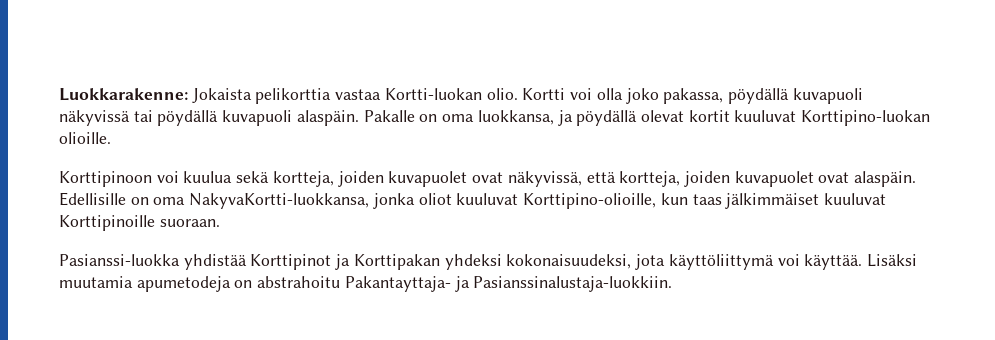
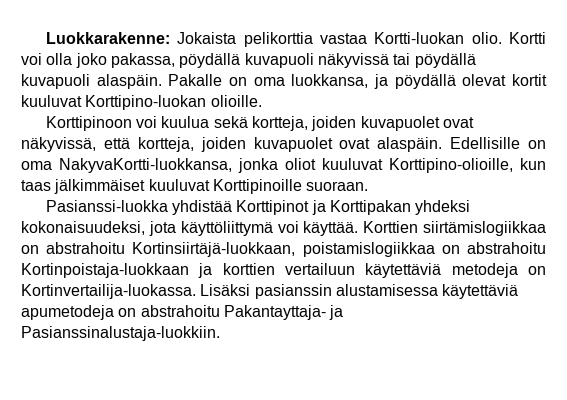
- Lisäksi muutamia apumetodeja on abstrahoitu Pakantayttaja- ja Pasianssinalustaja-luokkiin.
+ Korttien siirtämislogiikkaa on abstrahoitu Kortinsiirtäjä-luokkaan, poistamislogiikkaa on abstrahoitu Kortinpoistaja-luokkaan ja korttien vertailuun käytettäviä metodeja on Kortinvertailija-luokassa. Lisäksi pasianssin alustamisessa käytettäviä apumetodeja on abstrahoitu Pakantayttaja- ja Pasianssinalustaja-luokkiin.

